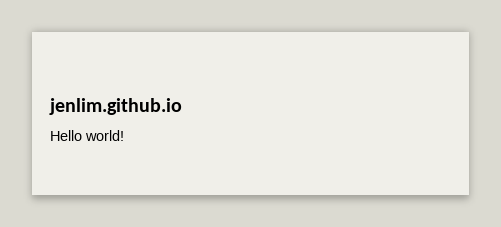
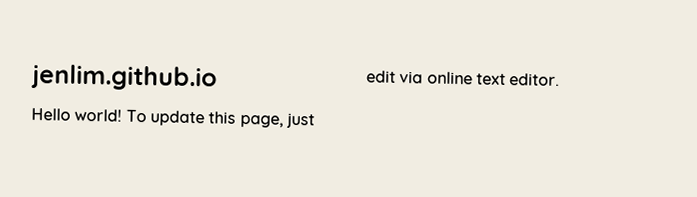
+ To update this page, just edit via online text editor.

